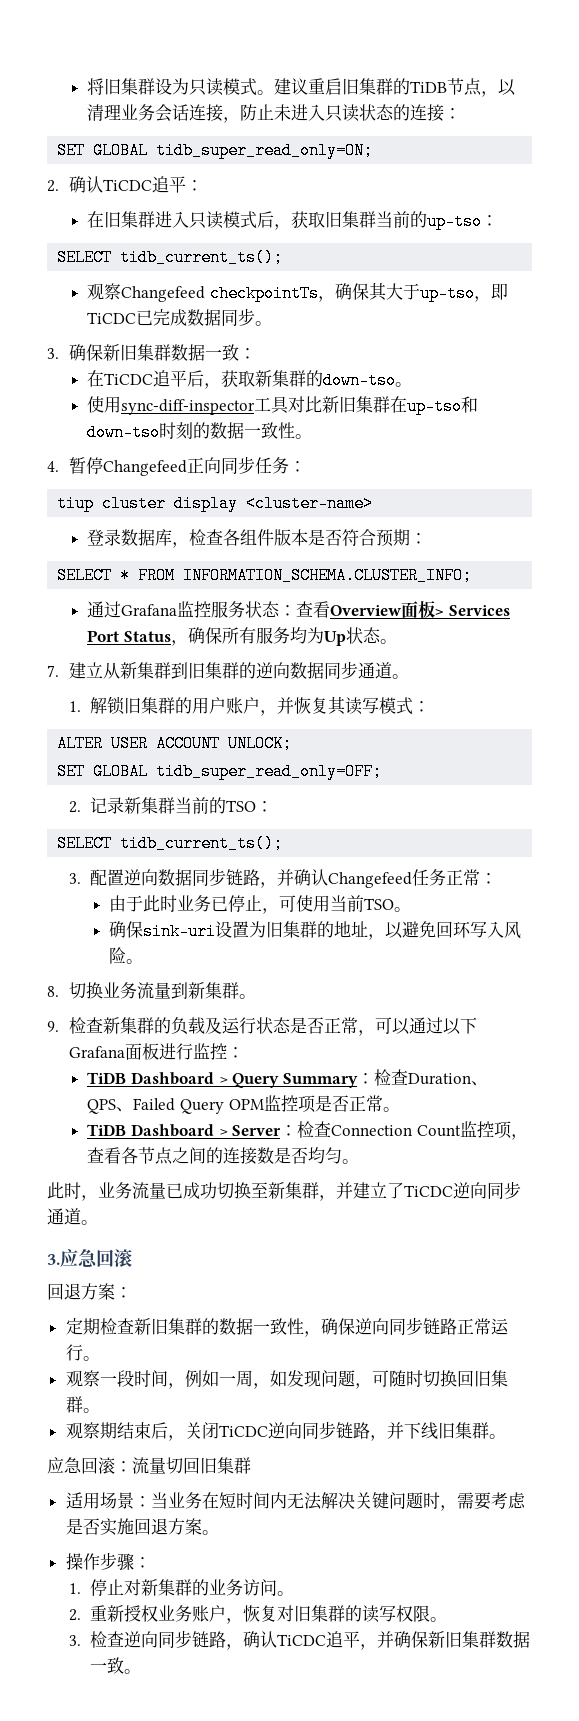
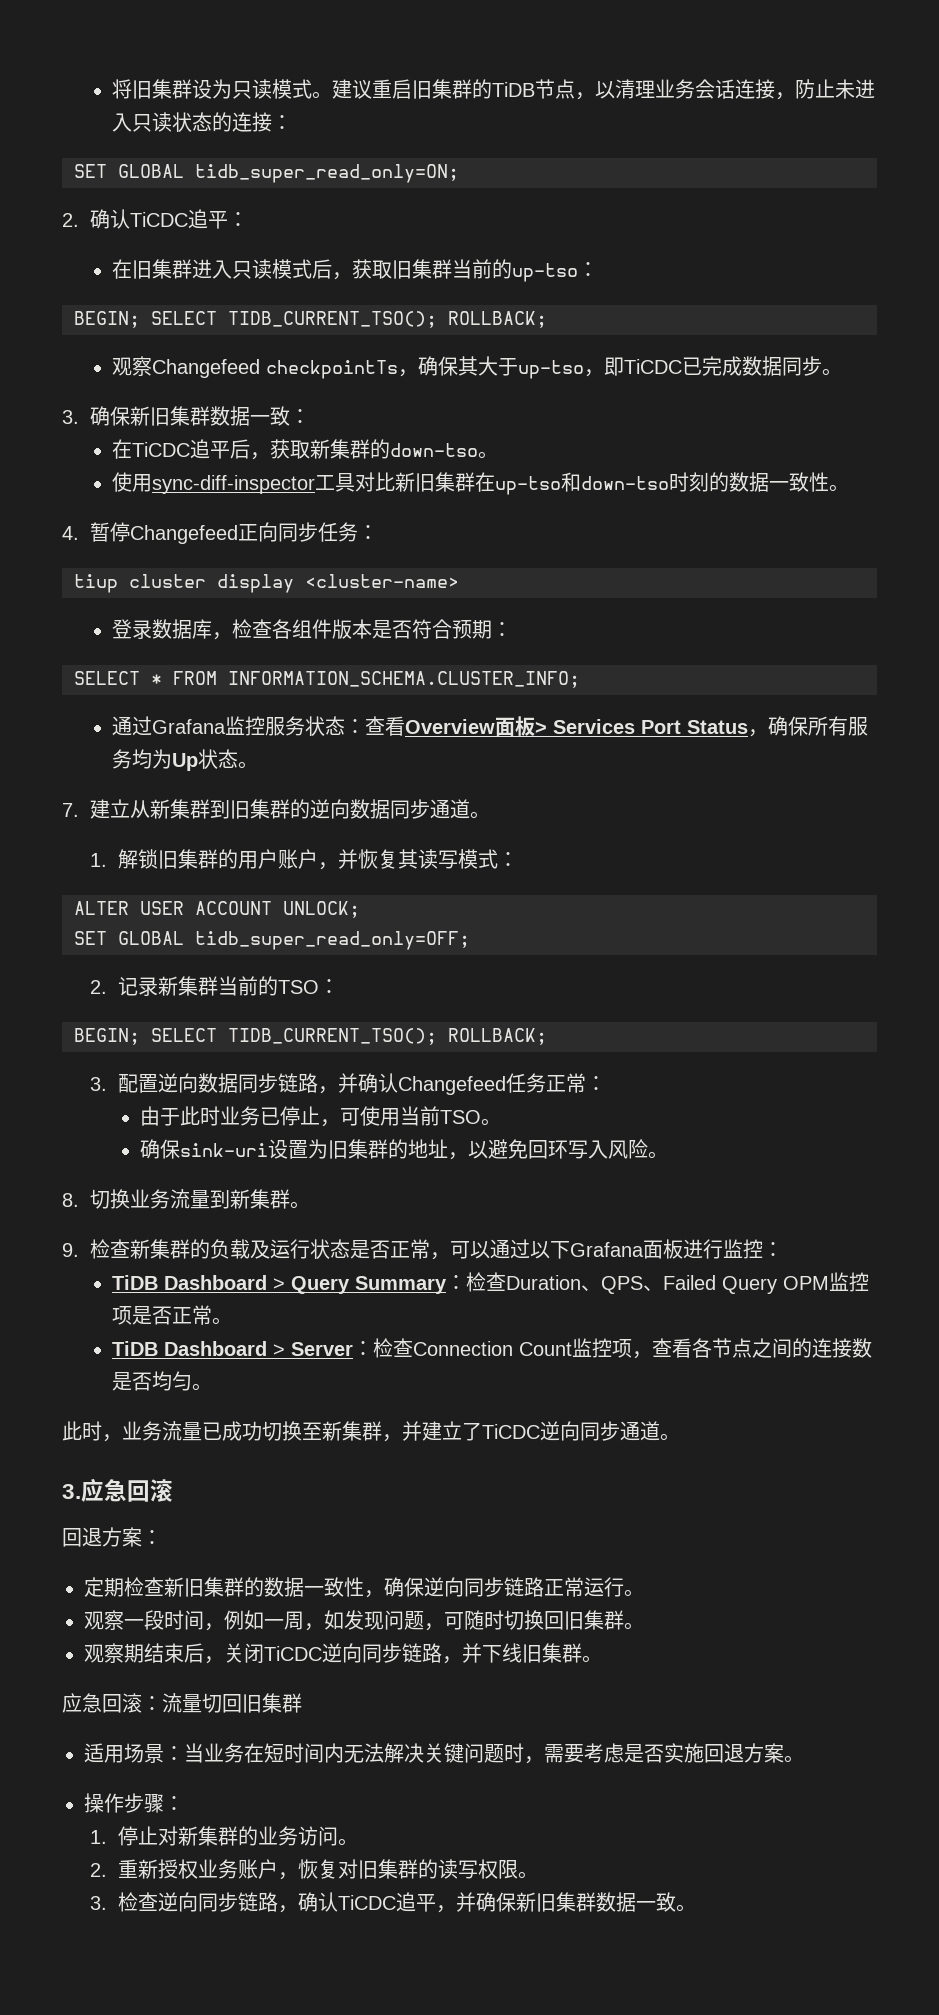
  在旧集群进入只读模式后，获取旧集群当前的up-tso：
- SELECT tidb_current_ts();
+ BEGIN; SELECT TIDB_CURRENT_TSO(); ROLLBACK;
  2.记录新集群当前的TSO：
- SELECT tidb_current_ts();
+ BEGIN; SELECT TIDB_CURRENT_TSO(); ROLLBACK;

